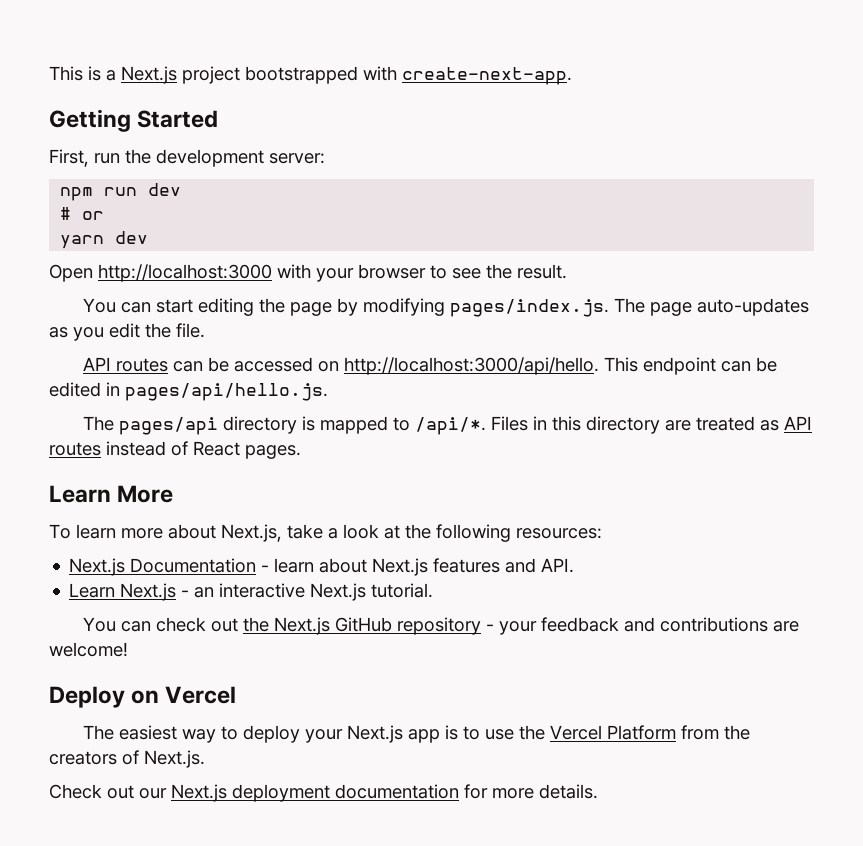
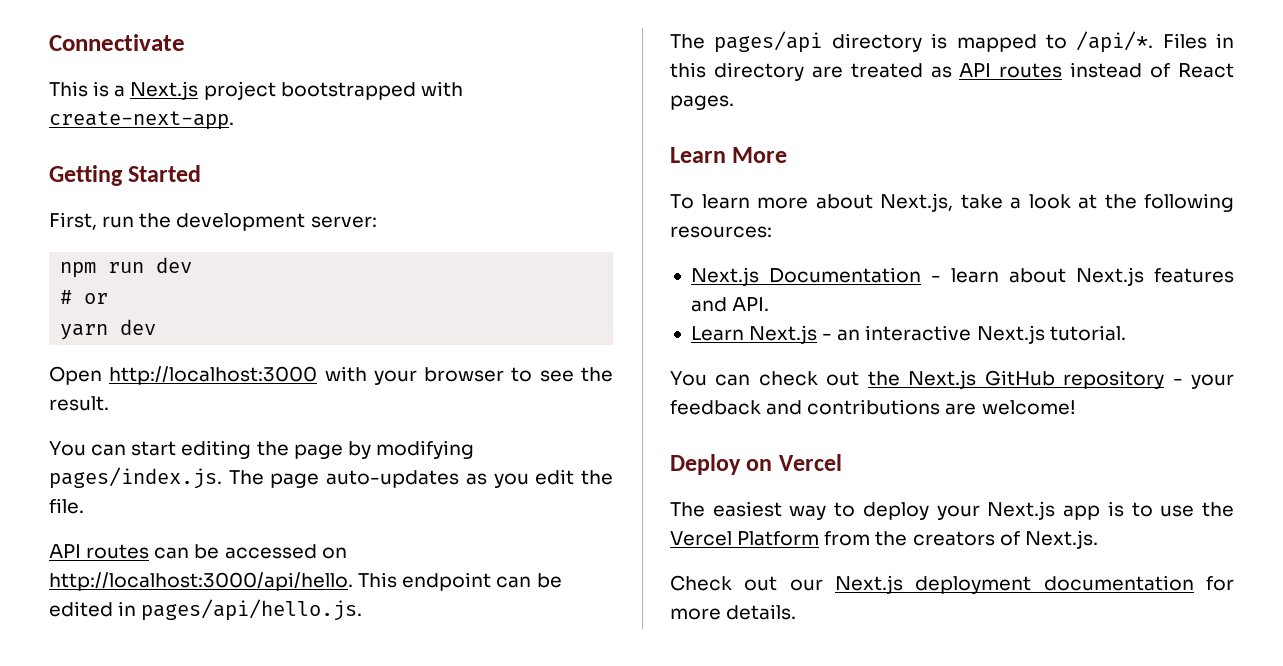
+ Connectivate

